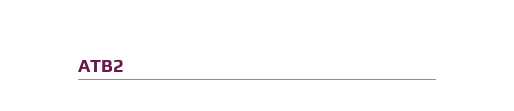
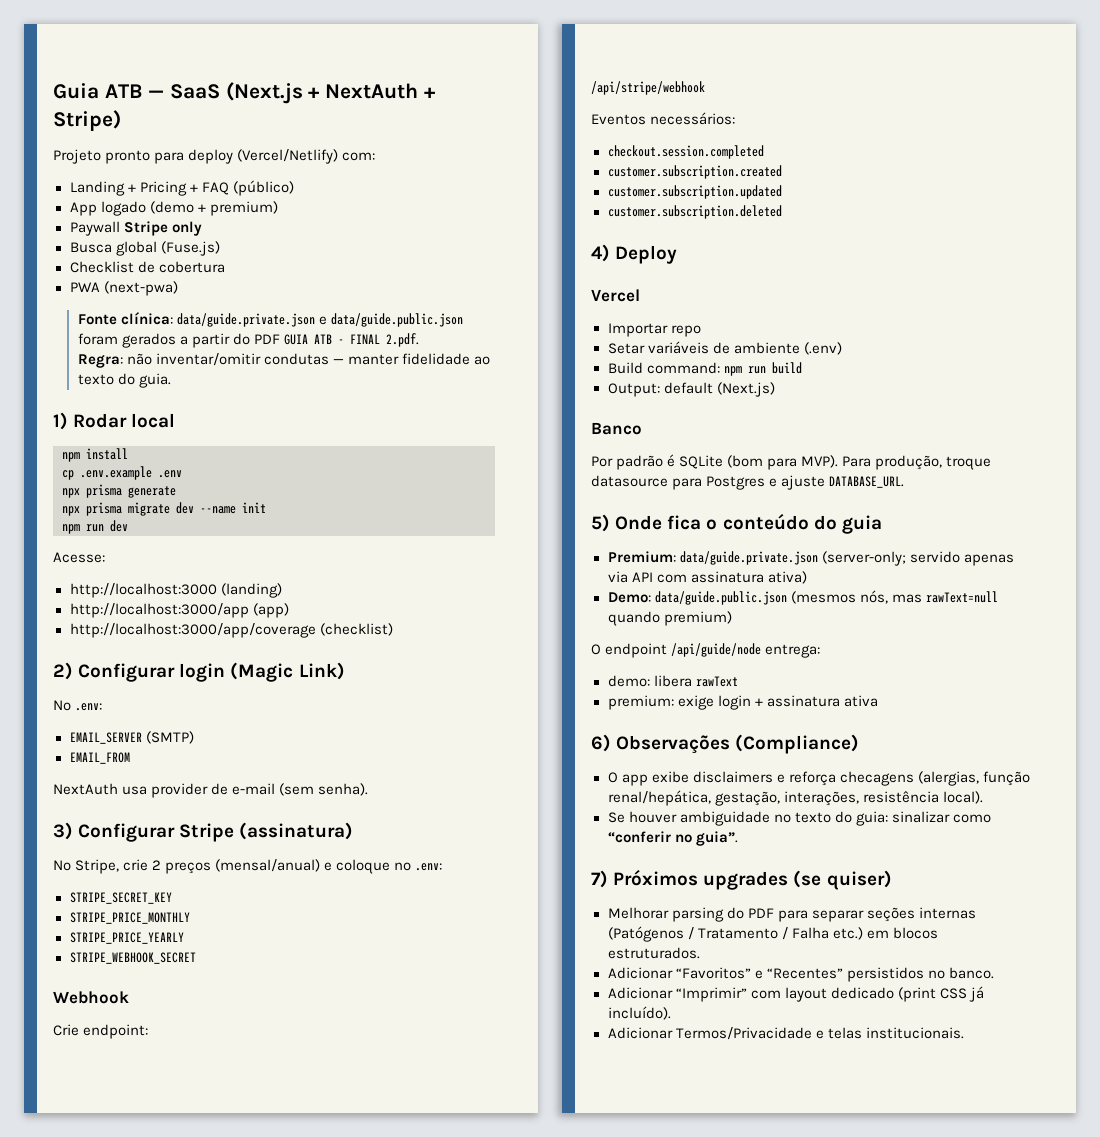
- ATB2
+ Guia ATB — SaaS (Next.js + NextAuth + Stripe)
+ Projeto pronto para deploy (Vercel/Netlify) com:
+ Landing + Pricing + FAQ (público)
+ App logado (demo + premium)
+ Paywall Stripe only
+ Busca global (Fuse.js)
+ Checklist de cobertura
+ PWA (next-pwa)
+ Fonte clínica: data/guide.private.json e data/guide.public.json foram gerados a partir do PDF GUIA ATB - FINAL 2.pdf.
+ Regra: não inventar/omitir condutas — manter fidelidade ao texto do guia.
+ 1) Rodar local
+ npm install
+ cp .env.example .env
+ npx prisma generate
+ npx prisma migrate dev --name init
+ npm run dev
+ Acesse:
+ http://localhost:3000 (landing)
+ http://localhost:3000/app (app)
+ http://localhost:3000/app/coverage (checklist)
+ 2) Configurar login (Magic Link)
+ No .env:
+ EMAIL_SERVER (SMTP)
+ EMAIL_FROM
+ NextAuth usa provider de e-mail (sem senha).
+ 3) Configurar Stripe (assinatura)
+ No Stripe, crie 2 preços (mensal/anual) e coloque no .env:
+ STRIPE_SECRET_KEY
+ STRIPE_PRICE_MONTHLY
+ STRIPE_PRICE_YEARLY
+ STRIPE_WEBHOOK_SECRET
+ Webhook
+ Crie endpoint:
+ /api/stripe/webhook
+ Eventos necessários:
+ checkout.session.completed
+ customer.subscription.created
+ customer.subscription.updated
+ customer.subscription.deleted
+ 4) Deploy
+ Vercel
+ Importar repo
+ Setar variáveis de ambiente (.env)
+ Build command: npm run build
+ Output: default (Next.js)
+ Banco
+ Por padrão é SQLite (bom para MVP). Para produção, troque datasource para Postgres e ajuste DATABASE_URL.
+ 5) Onde fica o conteúdo do guia
+ Premium: data/guide.private.json (server-only; servido apenas via API com assinatura ativa)
+ Demo: data/guide.public.json (mesmos nós, mas rawText=null quando premium)
+ O endpoint /api/guide/node entrega:
+ demo: libera rawText
+ premium: exige login + assinatura ativa
+ 6) Observações (Compliance)
+ O app exibe disclaimers e reforça checagens (alergias, função renal/hepática, gestação, interações, resistência local).
+ Se houver ambiguidade no texto do guia: sinalizar como “conferir no guia”.
+ 7) Próximos upgrades (se quiser)
+ Melhorar parsing do PDF para separar seções internas (Patógenos / Tratamento / Falha etc.) em blocos estruturados.
+ Adicionar “Favoritos” e “Recentes” persistidos no banco.
+ Adicionar “Imprimir” com layout dedicado (print CSS já incluído).
+ Adicionar Termos/Privacidade e telas institucionais.

